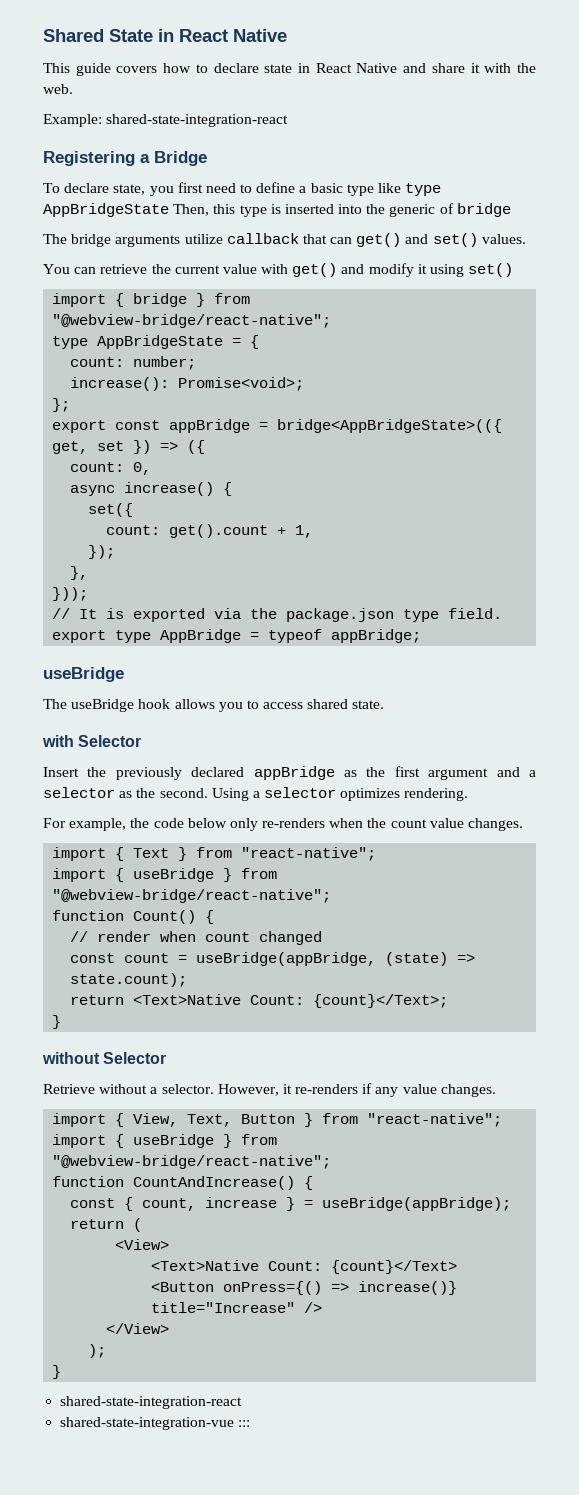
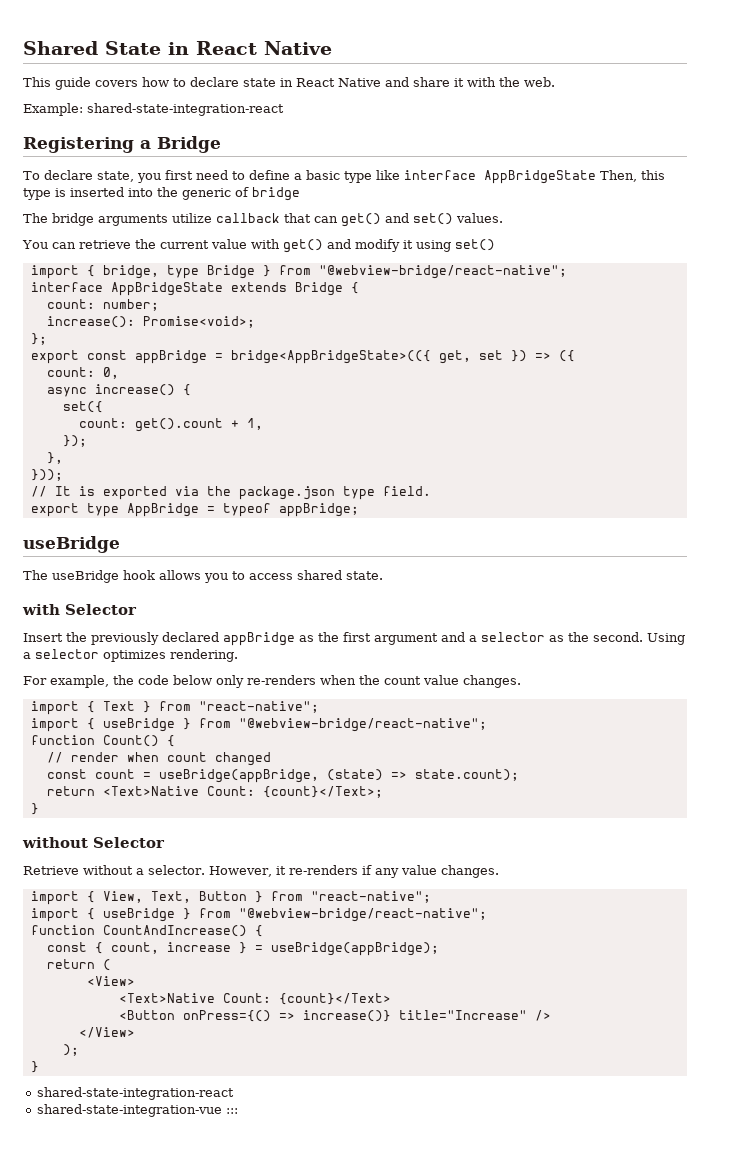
- To declare state, you first need to define a basic type like type AppBridgeState Then, this type is inserted into the generic of bridge
+ To declare state, you first need to define a basic type like interface AppBridgeState Then, this type is inserted into the generic of bridge
- import { bridge } from "@webview-bridge/react-native";
- type AppBridgeState = {
+ import { bridge, type Bridge } from "@webview-bridge/react-native";
+ interface AppBridgeState extends Bridge {

